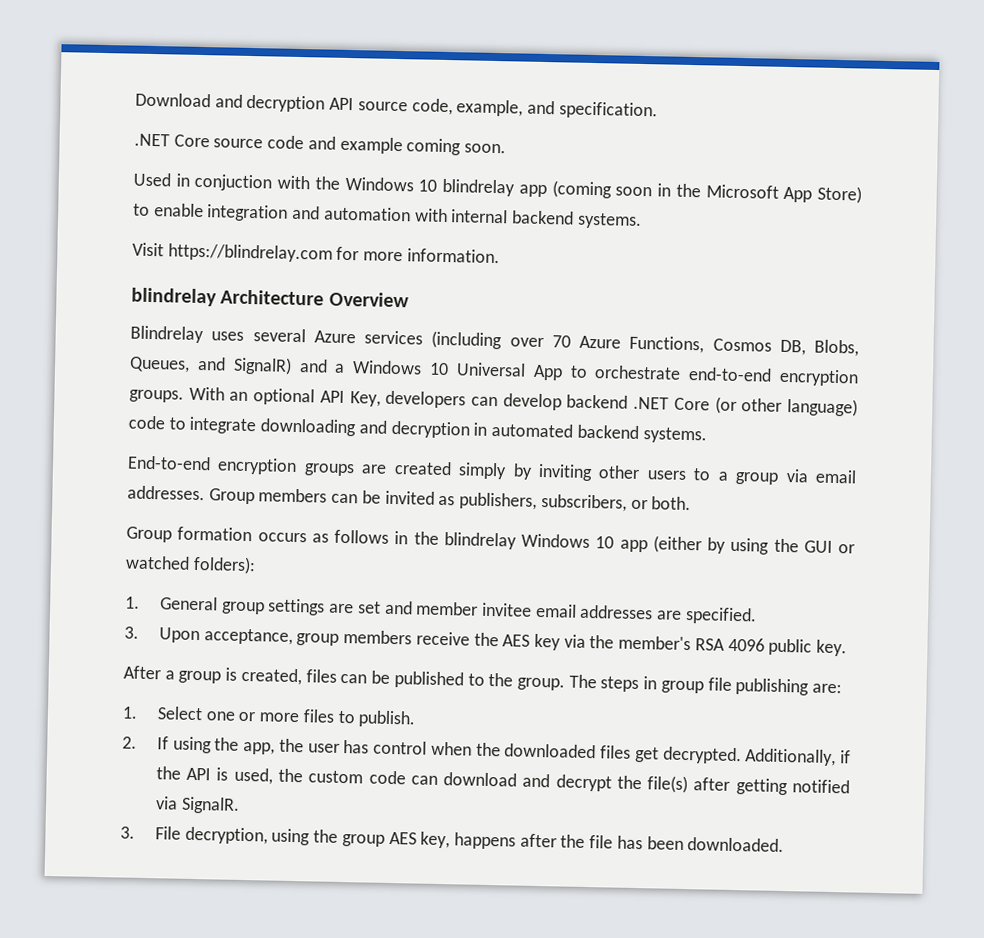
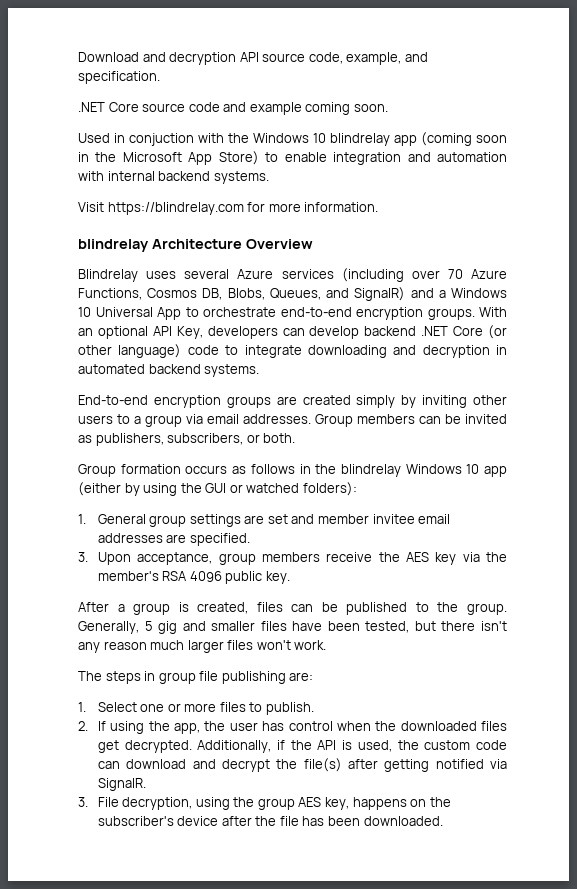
- After a group is created, files can be published to the group. The steps in group file publishing are:
+ After a group is created, files can be published to the group. Generally, 5 gig and smaller files have been tested, but there isn't any reason much larger files won't work.
+ The steps in group file publishing are:
- 3. File decryption, using the group AES key, happens after the file has been downloaded.
+ 3. File decryption, using the group AES key, happens on the subscriber's device after the file has been downloaded.

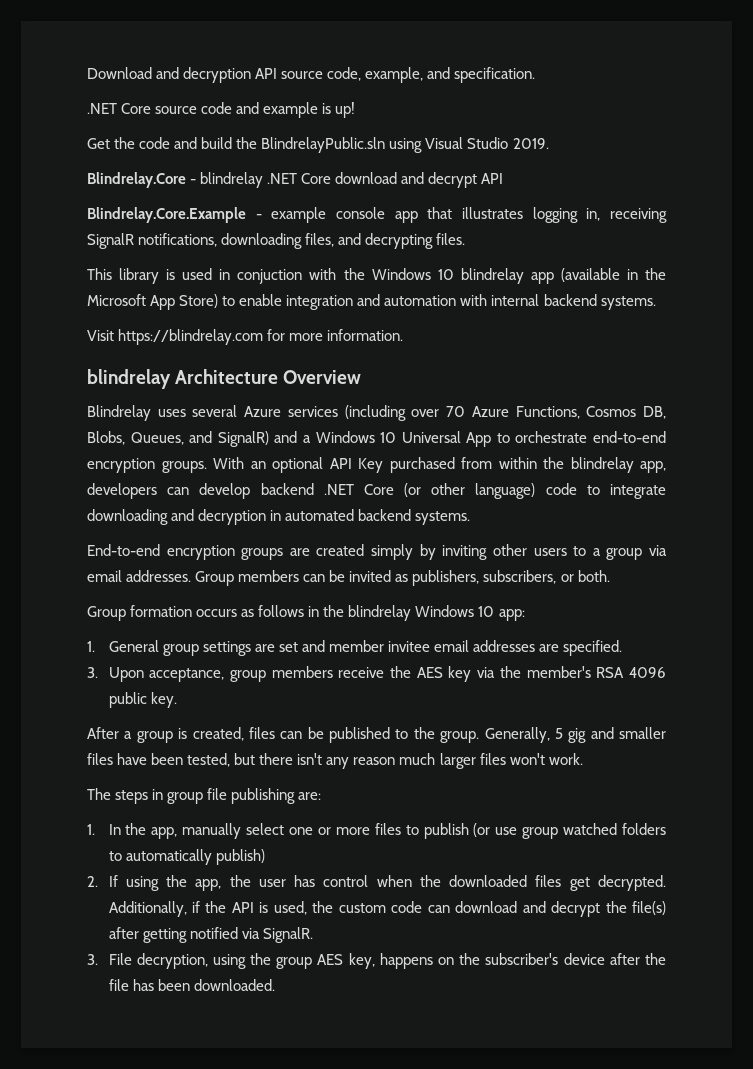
- .NET Core source code and example coming soon.
- Used in conjuction with the Windows 10 blindrelay app (coming soon in the Microsoft App Store) to enable integration and automation with internal backend systems.
+ .NET Core source code and example is up!
+ Get the code and build the BlindrelayPublic.sln using Visual Studio 2019.
+ Blindrelay.Core - blindrelay .NET Core download and decrypt API
+ Blindrelay.Core.Example - example console app that illustrates logging in, receiving SignalR notifications, downloading files, and decrypting files.
+ This library is used in conjuction with the Windows 10 blindrelay app (available in the Microsoft App Store) to enable integration and automation with internal backend systems.
- With an optional API Key, developers can develop backend .NET Core (or other language) code to integrate downloading and decryption in automated backend systems.
+ With an optional API Key purchased from within the blindrelay app, developers can develop backend .NET Core (or other language) code to integrate downloading and decryption in automated backend systems.
- Group formation occurs as follows in the blindrelay Windows 10 app (either by using the GUI or watched folders):
+ Group formation occurs as follows in the blindrelay Windows 10 app:
- 1. Select one or more files to publish.
+ 1. In the app, manually select one or more files to publish (or use group watched folders to automatically publish)

